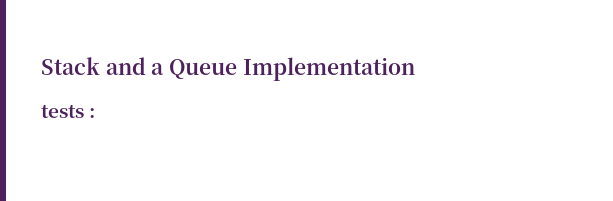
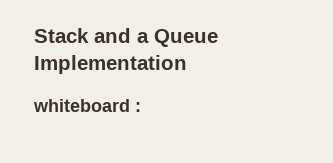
- tests :
+ whiteboard :

